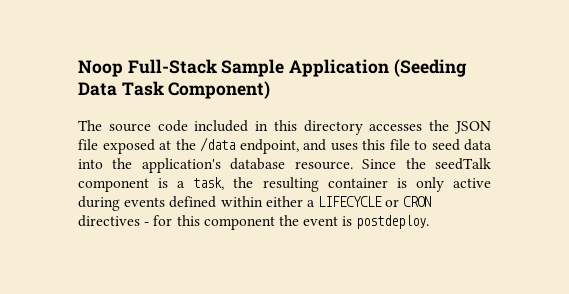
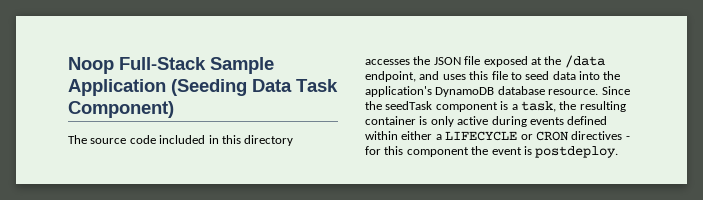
- The source code included in this directory accesses the JSON file exposed at the /data endpoint, and uses this file to seed data into the application's database resource.
+ The source code included in this directory accesses the JSON file exposed at the /data endpoint, and uses this file to seed data into the application's DynamoDB database resource.
- Since the seedTalk component is a task, the resulting container is only active during events defined within either a LIFECYCLE or CRON directives - for this component the event is postdeploy.
+ Since the seedTask component is a task, the resulting container is only active during events defined within either a LIFECYCLE or CRON directives - for this component the event is postdeploy.

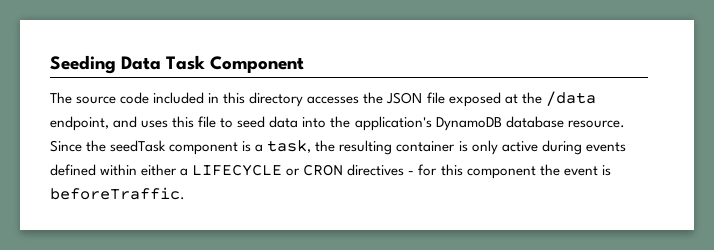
- Noop Full-Stack Sample Application (Seeding Data Task Component)
+ Seeding Data Task Component
- Since the seedTask component is a task, the resulting container is only active during events defined within either a LIFECYCLE or CRON directives - for this component the event is postdeploy.
+ Since the seedTask component is a task, the resulting container is only active during events defined within either a LIFECYCLE or CRON directives - for this component the event is beforeTraffic.

